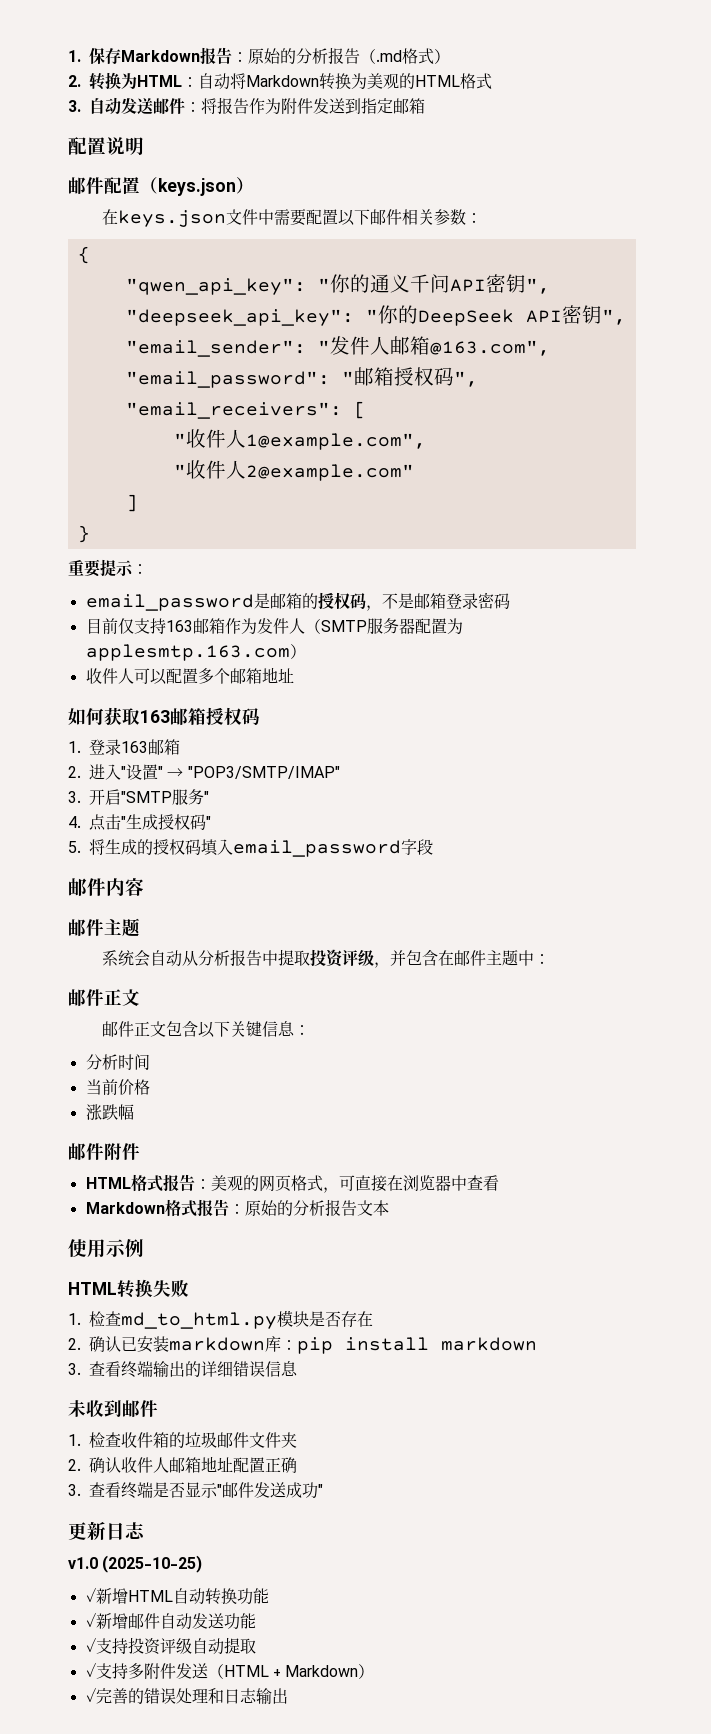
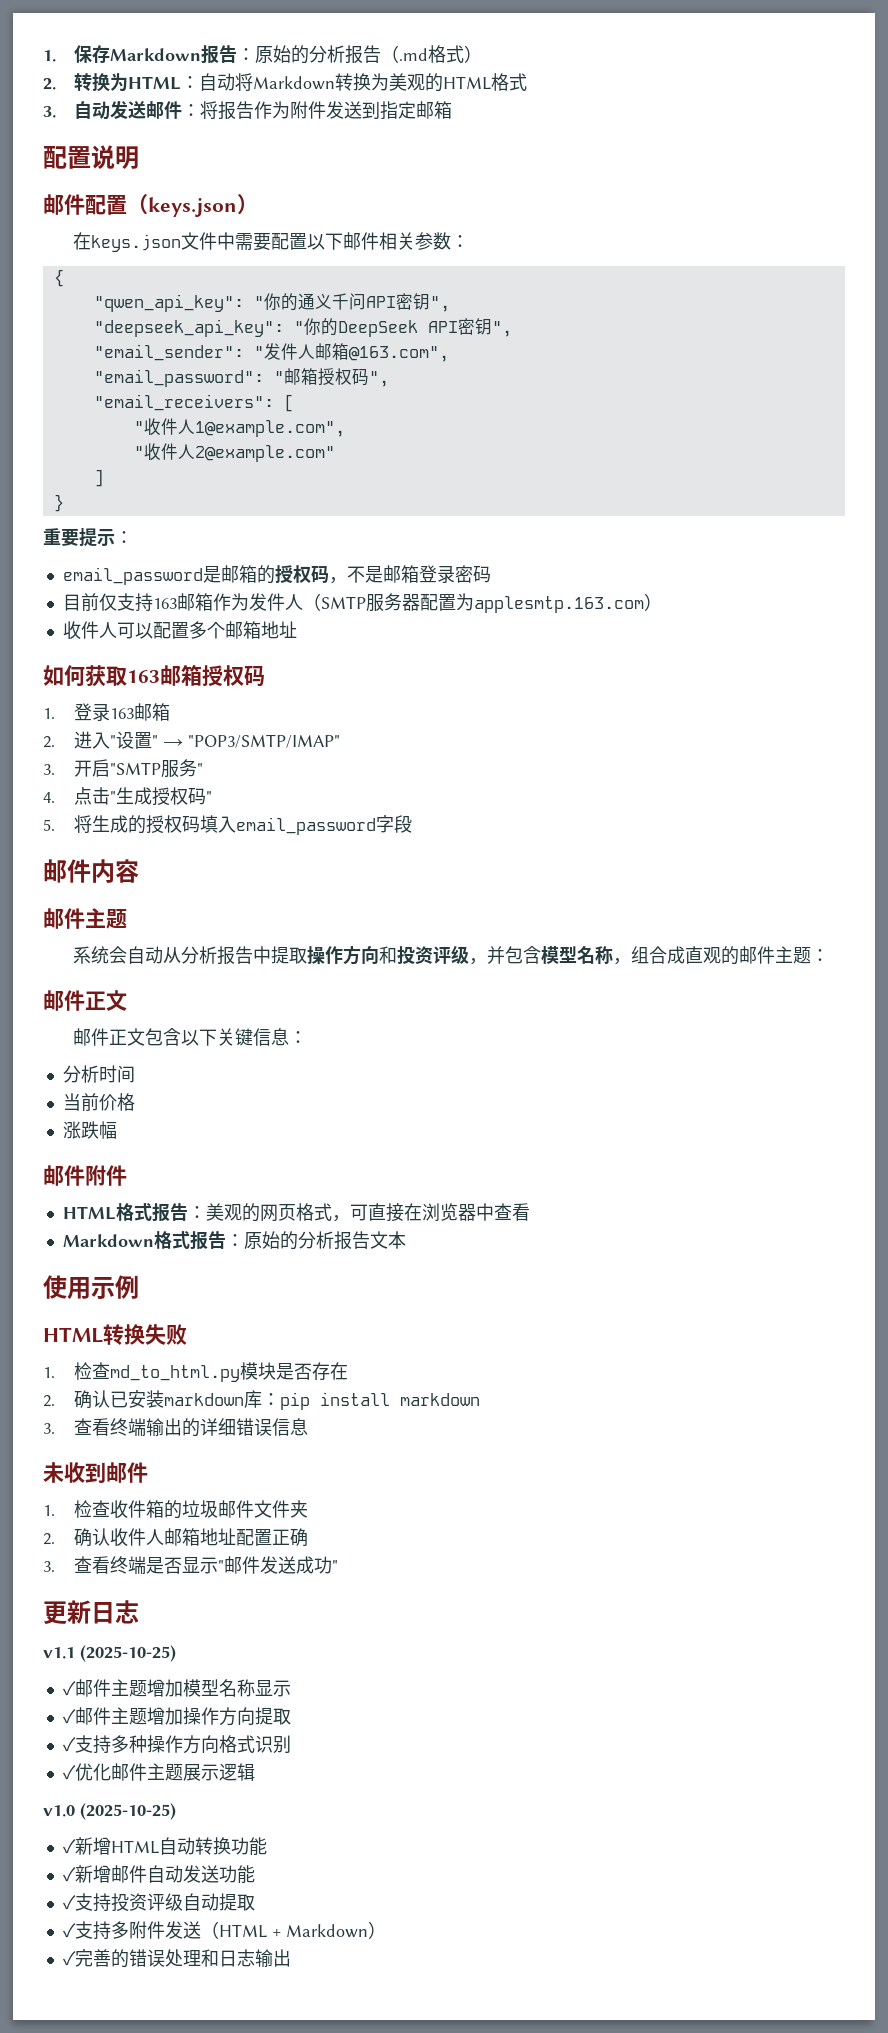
- 系统会自动从分析报告中提取投资评级，并包含在邮件主题中：
+ 系统会自动从分析报告中提取操作方向和投资评级，并包含模型名称，组合成直观的邮件主题：
+ v1.1 (2025-10-25)
+ ✓邮件主题增加模型名称显示
+ ✓邮件主题增加操作方向提取
+ ✓支持多种操作方向格式识别
+ ✓优化邮件主题展示逻辑

